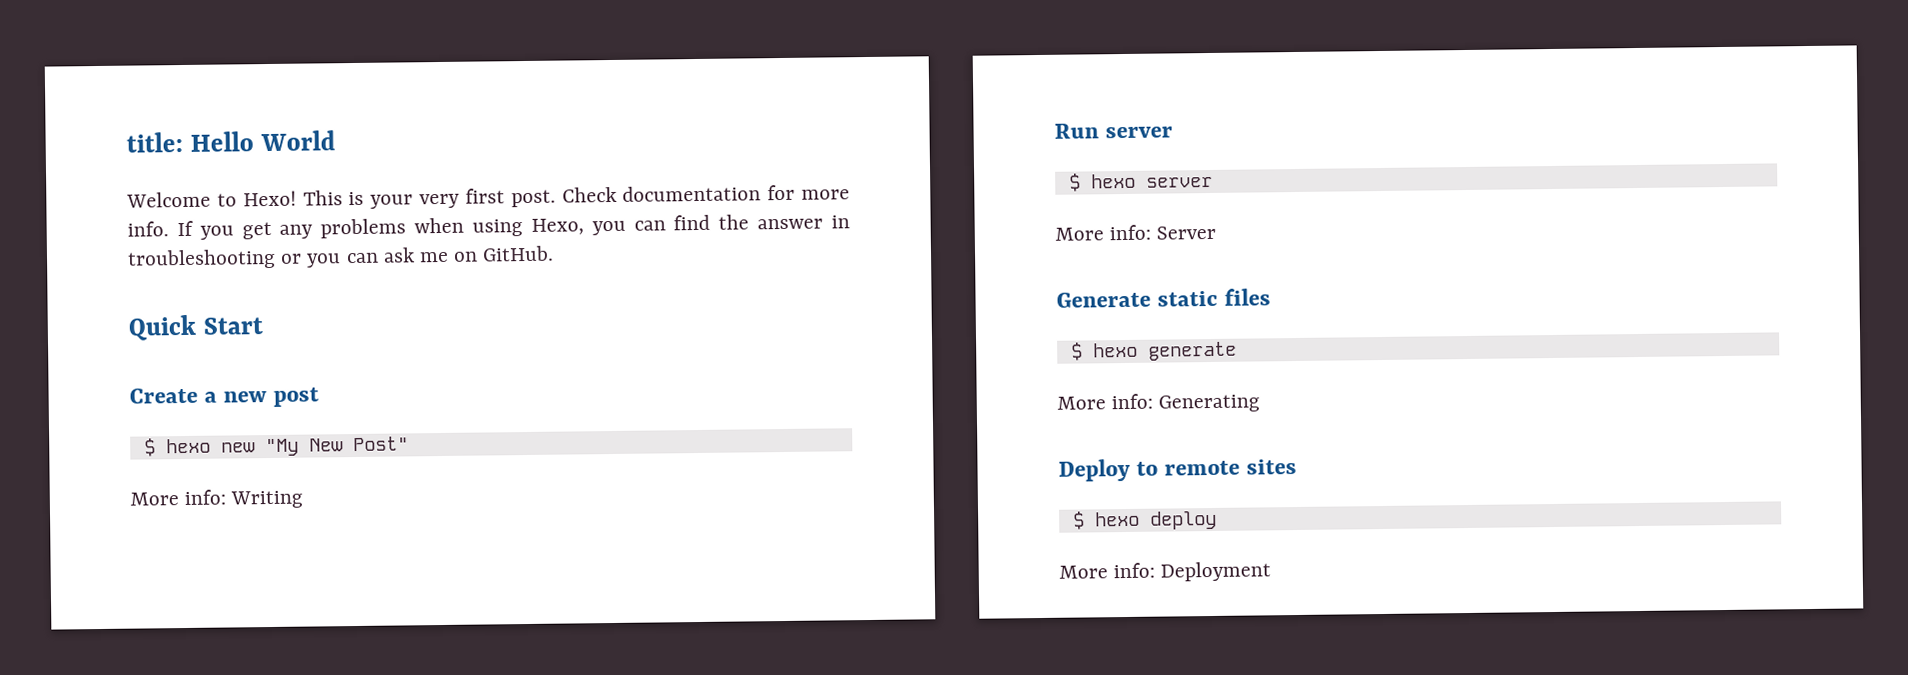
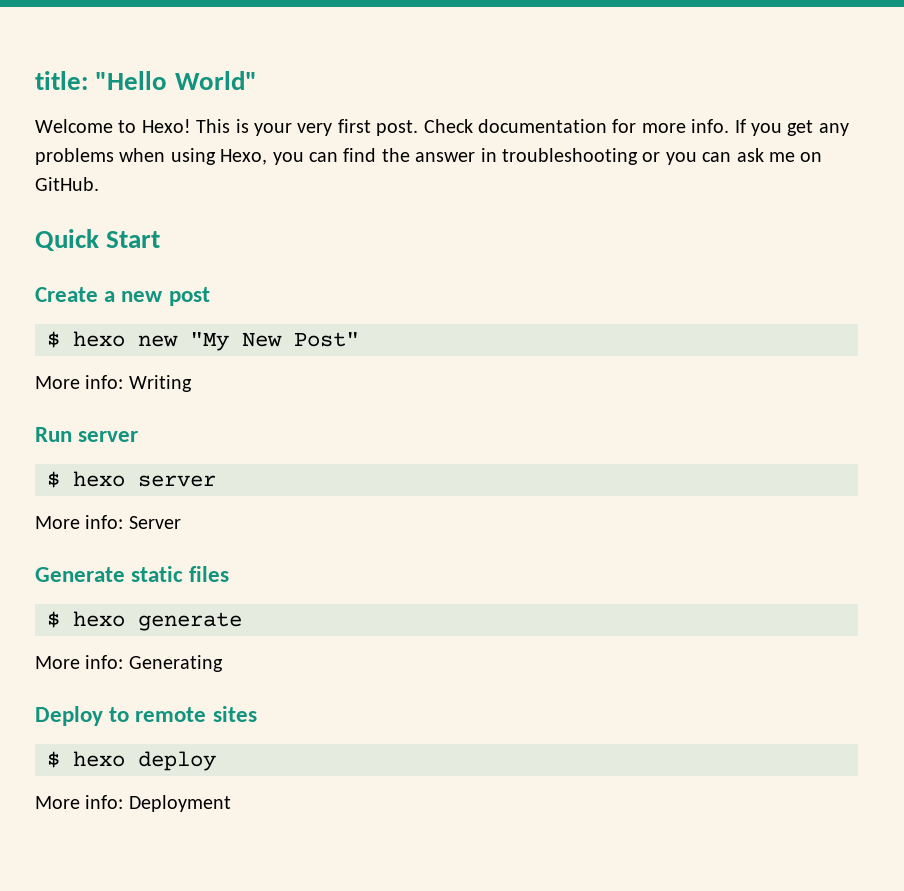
- title: Hello World
+ title: "Hello World"

